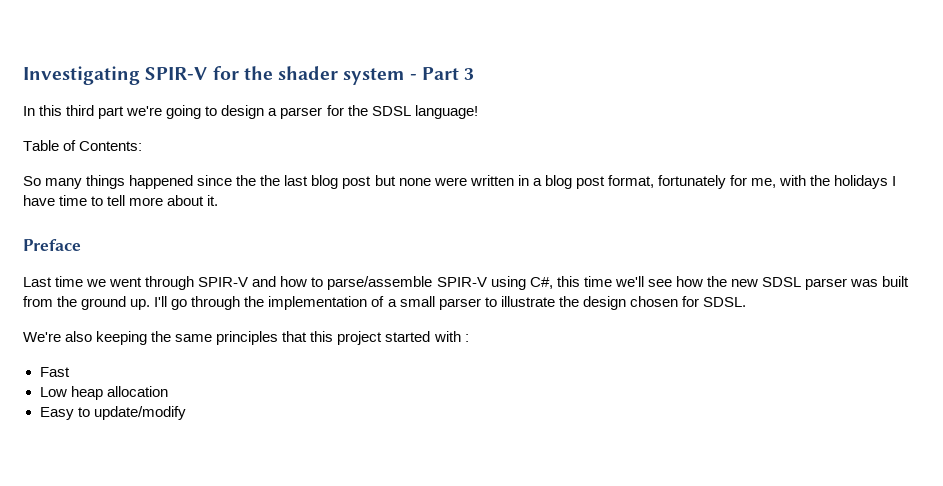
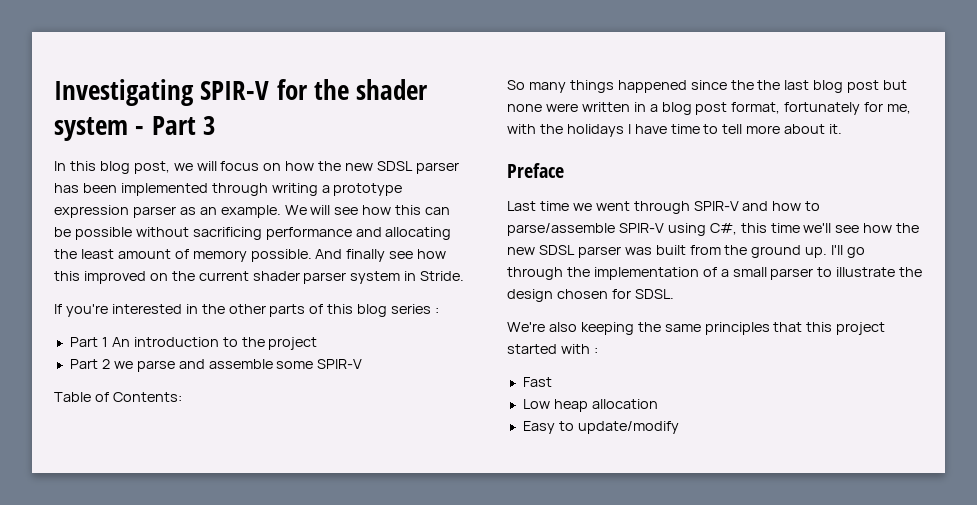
- In this third part we're going to design a parser for the SDSL language!
+ In this blog post, we will focus on how the new SDSL parser has been implemented through writing a prototype expression parser as an example. We will see how this can be possible without sacrificing performance and allocating the least amount of memory possible. And finally see how this improved on the current shader parser system in Stride.
+ If you're interested in the other parts of this blog series :
+ Part 1 An introduction to the project
+ Part 2 we parse and assemble some SPIR-V

